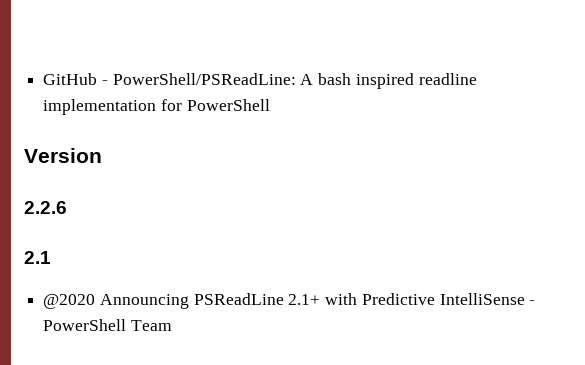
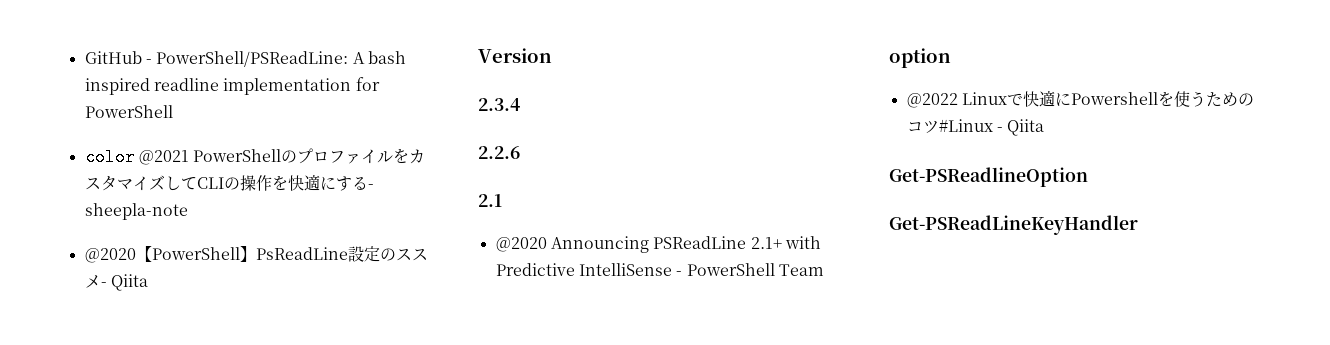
+ color @2021 PowerShellのプロファイルをカスタマイズしてCLIの操作を快適にする- sheepla-note
+ @2020【PowerShell】PsReadLine設定のススメ- Qiita
+ 2.3.4
+ option
+ @2022 Linuxで快適にPowershellを使うためのコツ#Linux - Qiita
+ Get-PSReadlineOption
+ Get-PSReadLineKeyHandler

